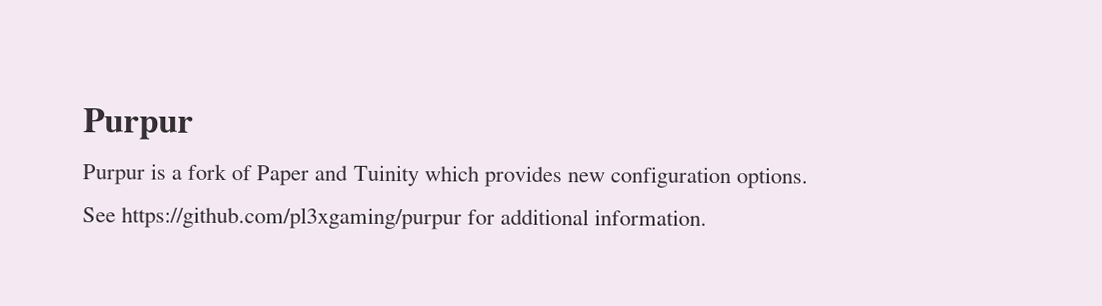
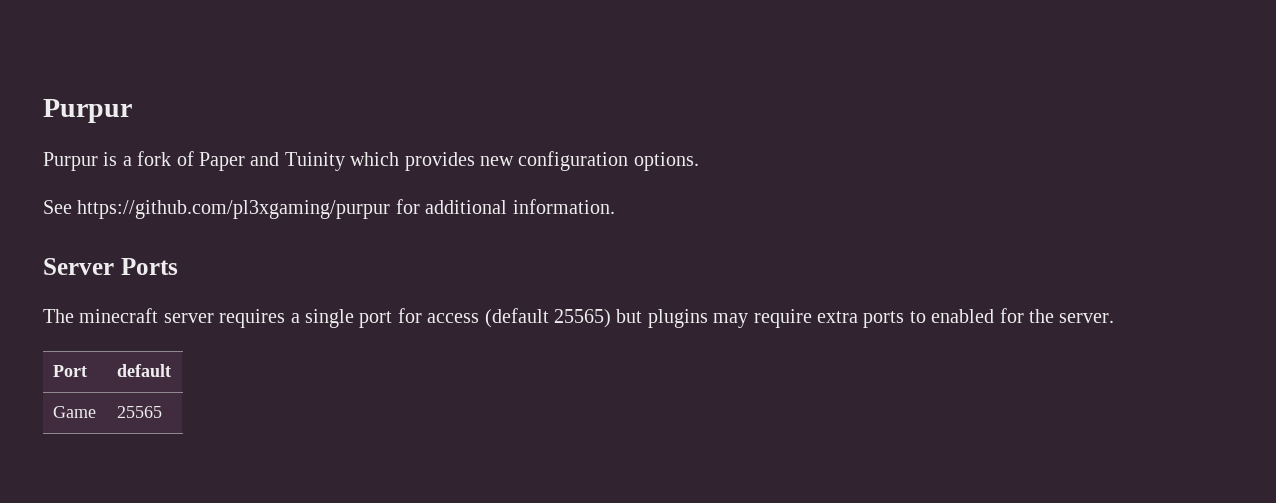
+ Server Ports
+ The minecraft server requires a single port for access (default 25565) but plugins may require extra ports to enabled for the server.
+ Port | default
+ Game | 25565

